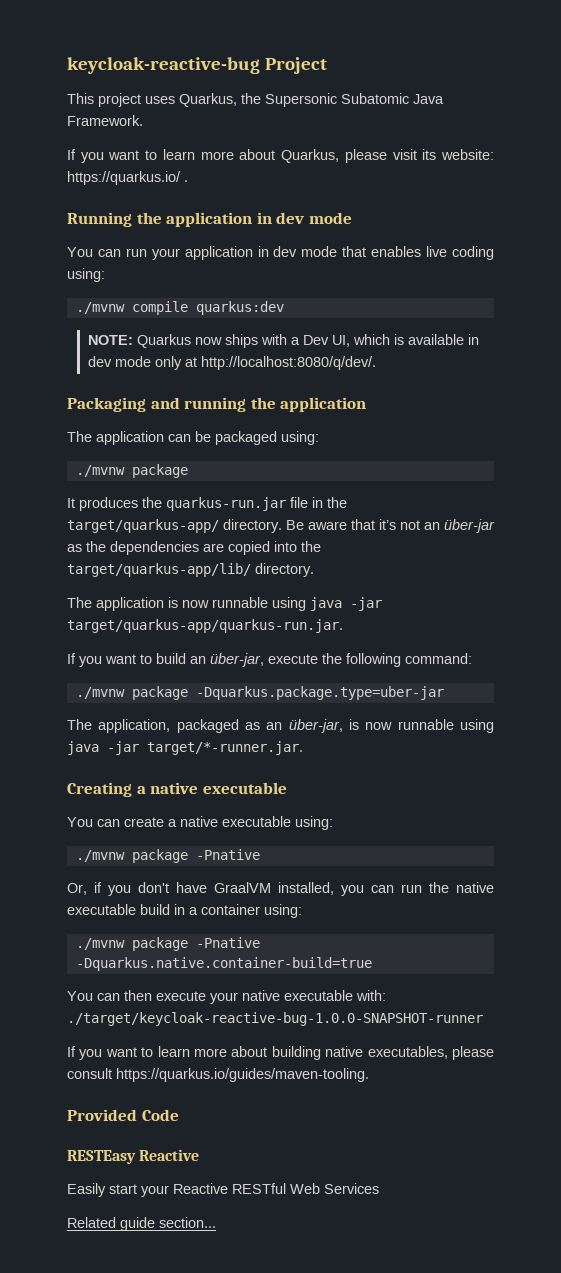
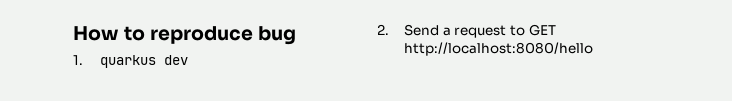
- keycloak-reactive-bug Project
- This project uses Quarkus, the Supersonic Subatomic Java Framework.
- If you want to learn more about Quarkus, please visit its website: https://quarkus.io/ .
- Running the application in dev mode
- You can run your application in dev mode that enables live coding using:
- ./mvnw compile quarkus:dev
- NOTE: Quarkus now ships with a Dev UI, which is available in dev mode only at http://localhost:8080/q/dev/.
- Packaging and running the application
- The application can be packaged using:
- ./mvnw package
- It produces the quarkus-run.jar file in the target/quarkus-app/ directory. Be aware that it’s not an über-jar as the dependencies are copied into the target/quarkus-app/lib/ directory.
- The application is now runnable using java -jar target/quarkus-app/quarkus-run.jar.
- If you want to build an über-jar, execute the following command:
- ./mvnw package -Dquarkus.package.type=uber-jar
- The application, packaged as an über-jar, is now runnable using java -jar target/*-runner.jar.
- Creating a native executable
- You can create a native executable using:
- ./mvnw package -Pnative
- Or, if you don't have GraalVM installed, you can run the native executable build in a container using:
- ./mvnw package -Pnative -Dquarkus.native.container-build=true
- You can then execute your native executable with: ./target/keycloak-reactive-bug-1.0.0-SNAPSHOT-runner
- If you want to learn more about building native executables, please consult https://quarkus.io/guides/maven-tooling.
- Provided Code
- RESTEasy Reactive
- Easily start your Reactive RESTful Web Services
- Related guide section...
+ How to reproduce bug
+ 1. quarkus dev
+ 2. Send a request to GET http://localhost:8080/hello

